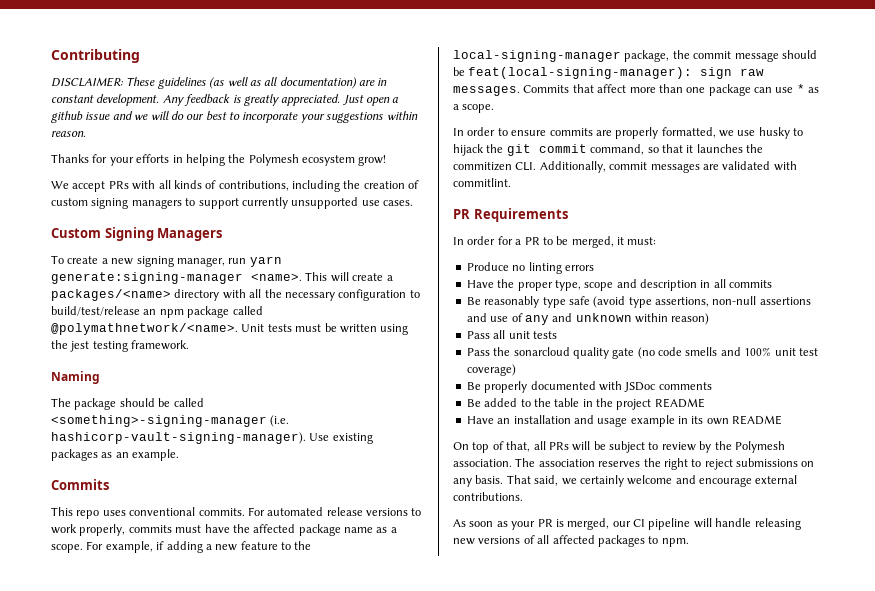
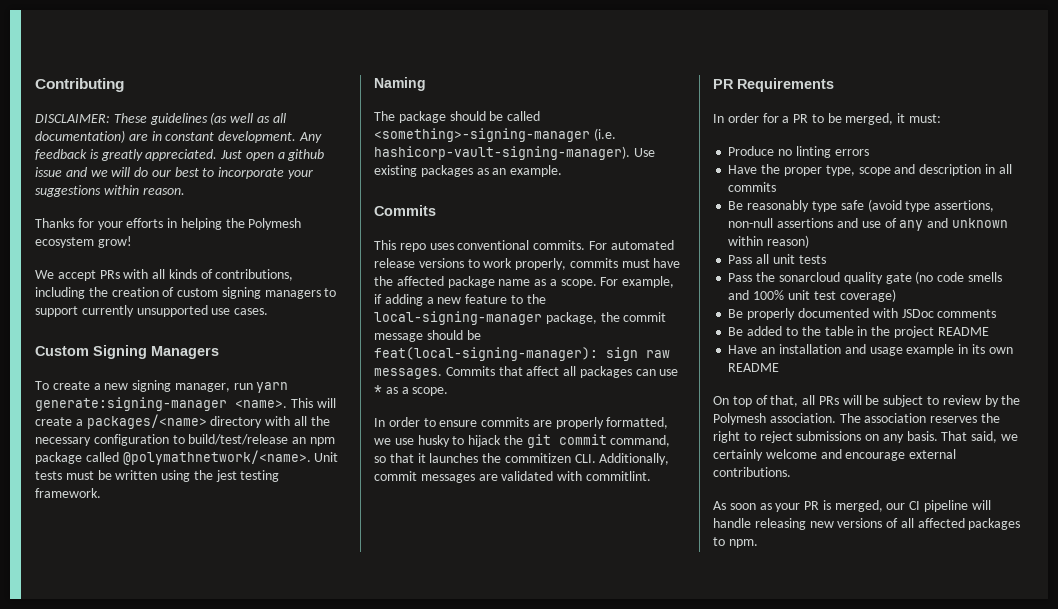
- Commits that affect more than one package can use * as a scope.
+ Commits that affect all packages can use * as a scope.

